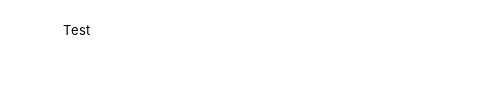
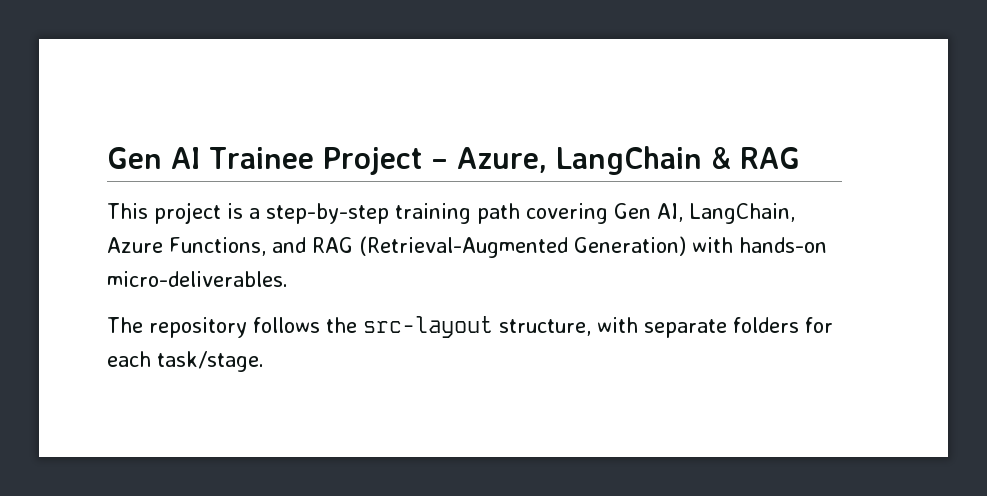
- Test
+ Gen AI Trainee Project – Azure, LangChain & RAG
+ This project is a step-by-step training path covering Gen AI, LangChain, Azure Functions, and RAG (Retrieval-Augmented Generation) with hands-on micro-deliverables.
+ The repository follows the src-layout structure, with separate folders for each task/stage.

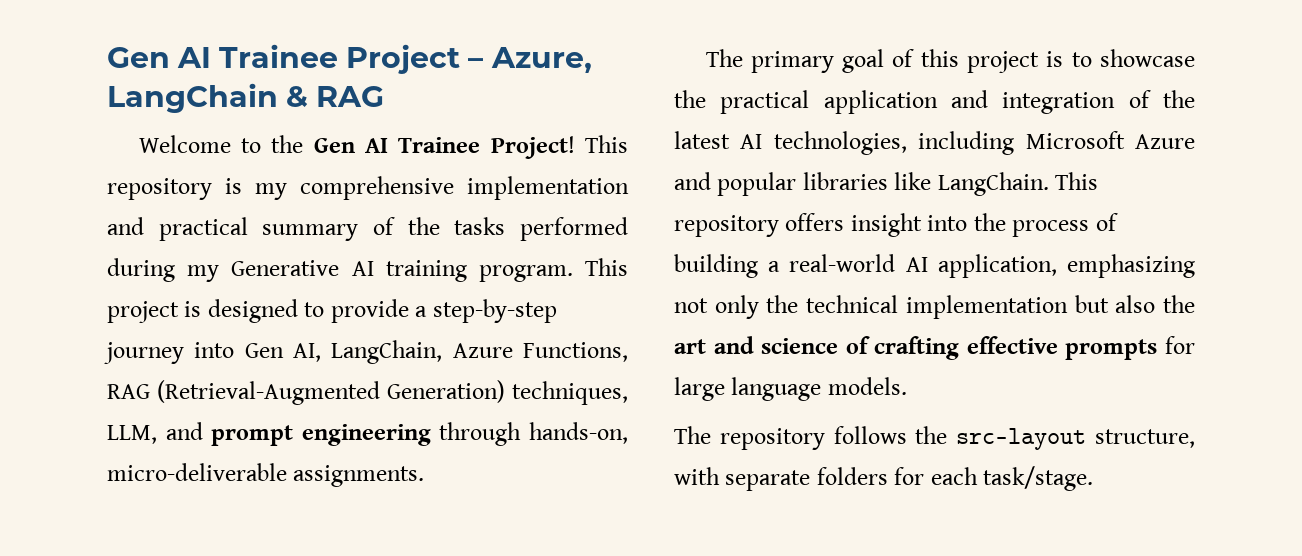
- This project is a step-by-step training path covering Gen AI, LangChain, Azure Functions, and RAG (Retrieval-Augmented Generation) with hands-on micro-deliverables.
+ Welcome to the Gen AI Trainee Project! This repository is my comprehensive implementation and practical summary of the tasks performed during my Generative AI training program. This project is designed to provide a step-by-step journey into Gen AI, LangChain, Azure Functions, RAG (Retrieval-Augmented Generation) techniques, LLM, and prompt engineering through hands-on, micro-deliverable assignments.
+ The primary goal of this project is to showcase the practical application and integration of the latest AI technologies, including Microsoft Azure and popular libraries like LangChain. This repository offers insight into the process of building a real-world AI application, emphasizing not only the technical implementation but also the art and science of crafting effective prompts for large language models.

